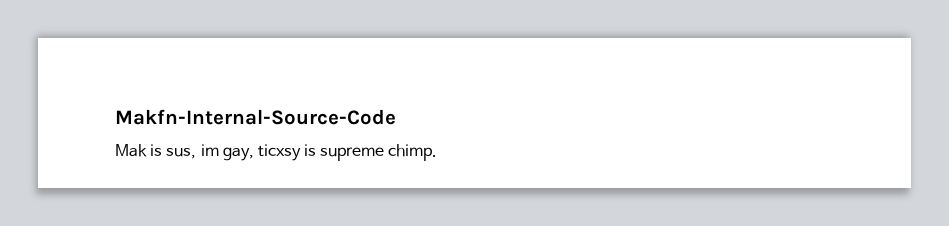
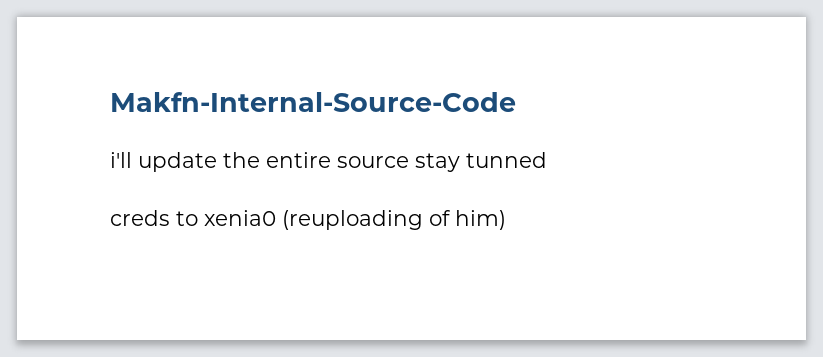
- Mak is sus, im gay, ticxsy is supreme chimp.
+ i'll update the entire source stay tunned
+ creds to xenia0 (reuploading of him)

